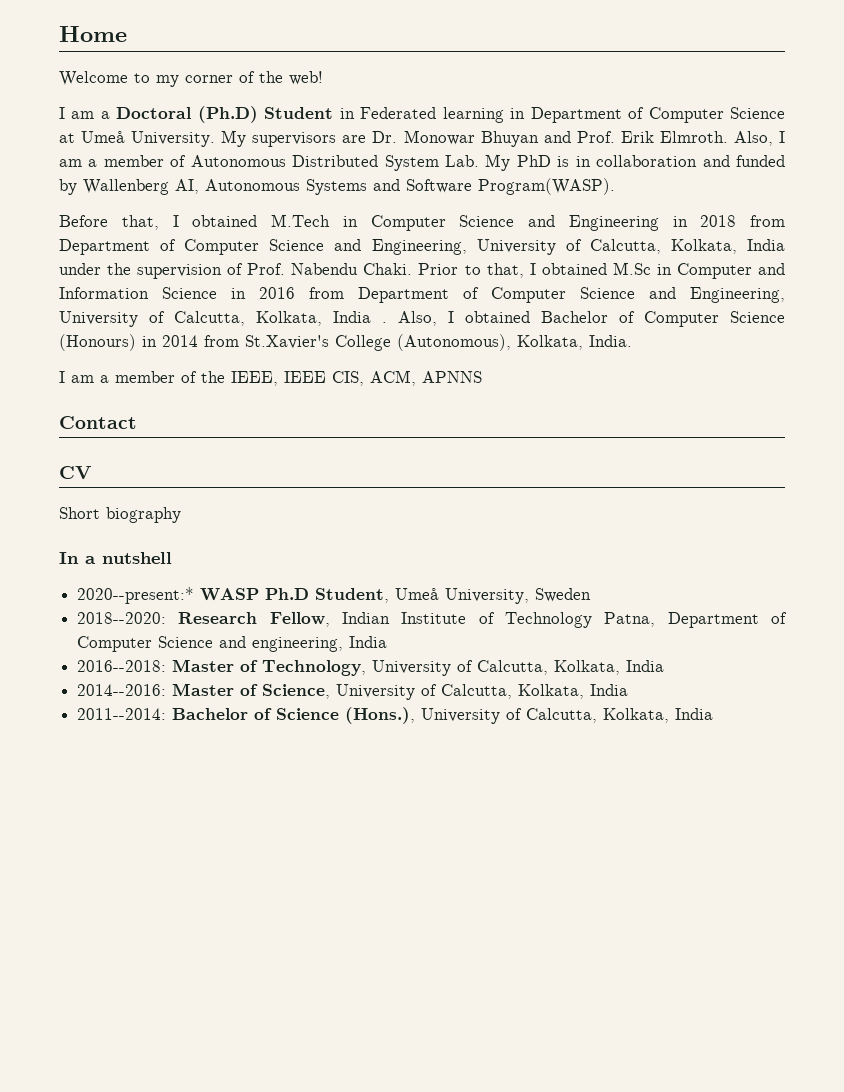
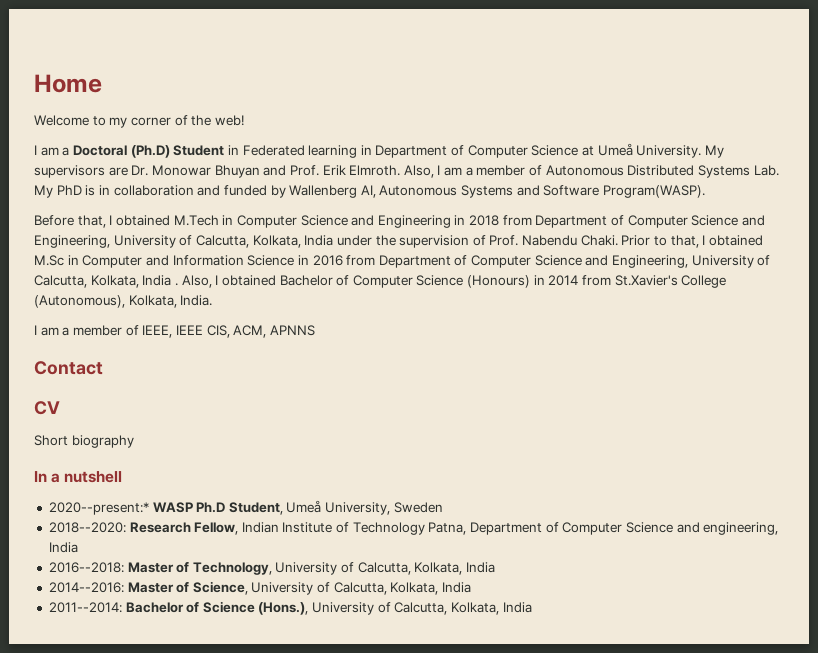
- Also, I am a member of Autonomous Distributed System Lab. My PhD is in collaboration and funded by Wallenberg AI, Autonomous Systems and Software Program(WASP).
+ Also, I am a member of Autonomous Distributed Systems Lab. My PhD is in collaboration and funded by Wallenberg AI, Autonomous Systems and Software Program(WASP).
- I am a member of the IEEE, IEEE CIS, ACM, APNNS
+ I am a member of IEEE, IEEE CIS, ACM, APNNS

